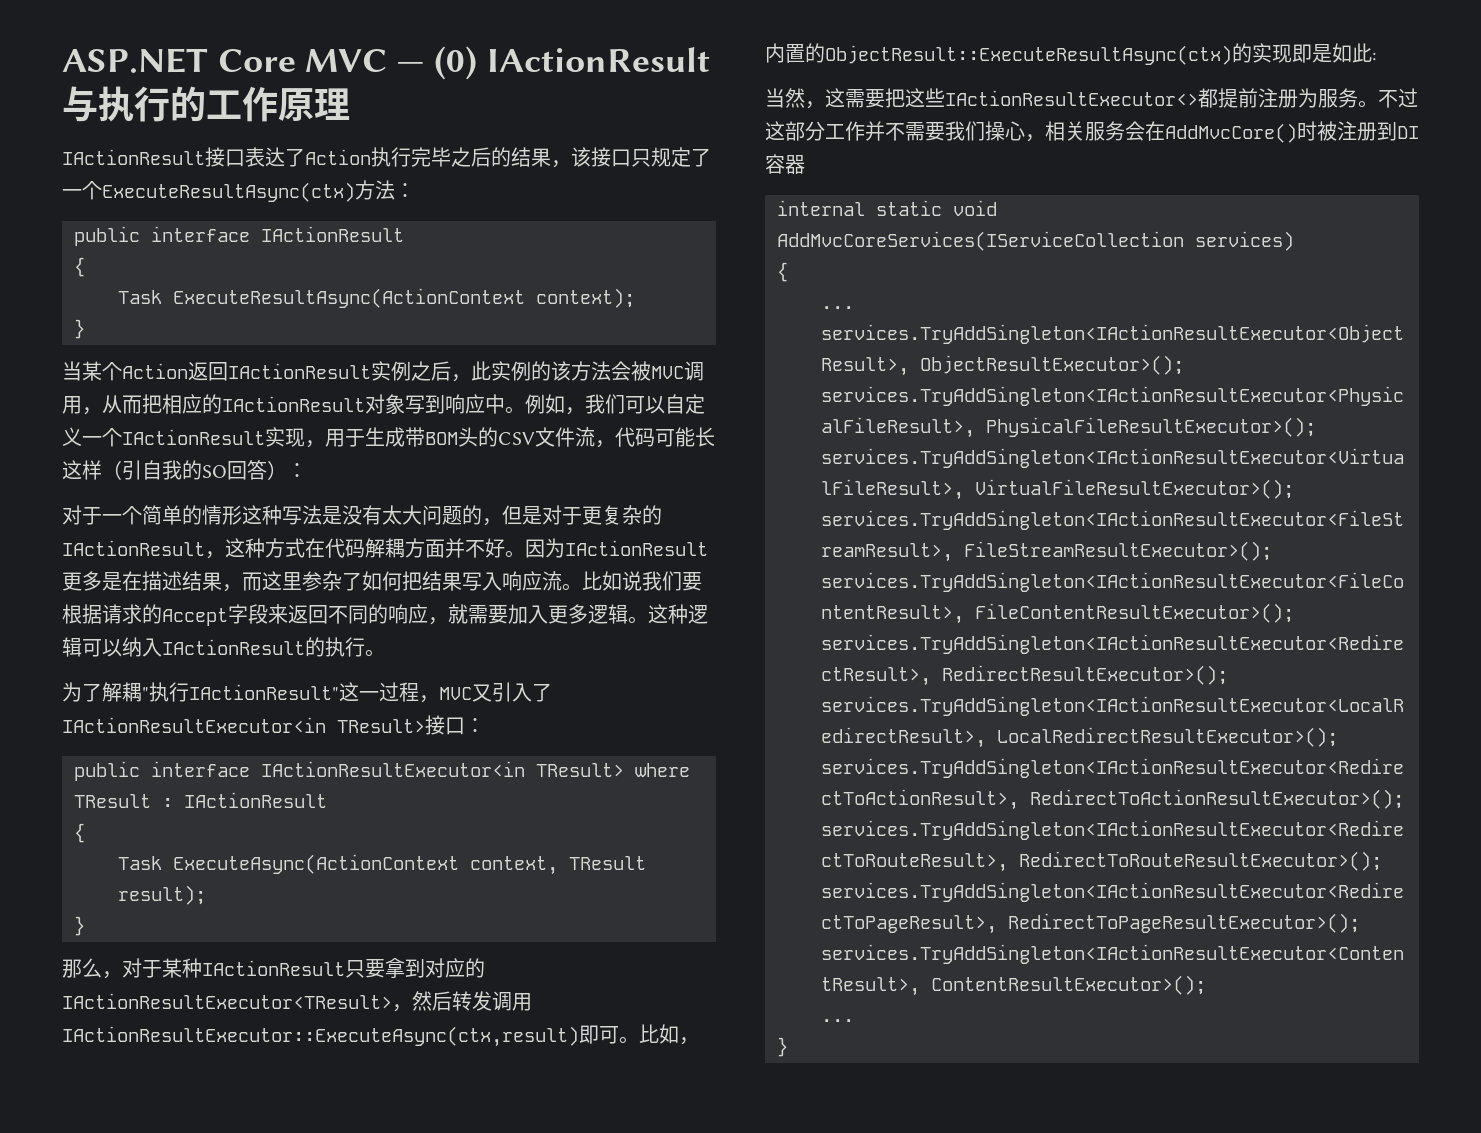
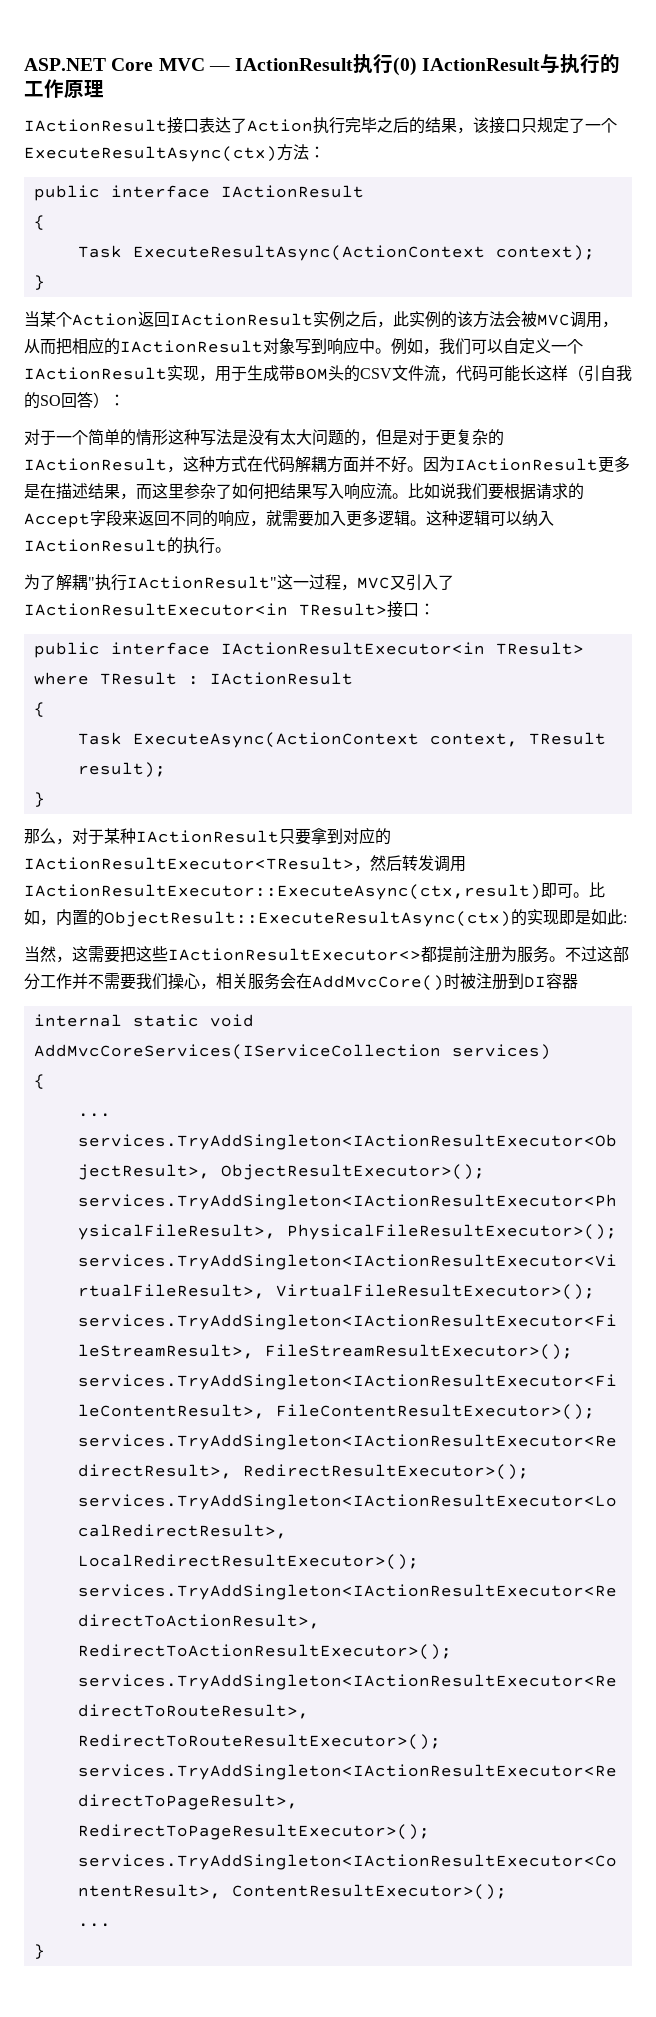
- ASP.NET Core MVC — (0) IActionResult与执行的工作原理
+ ASP.NET Core MVC — IActionResult执行(0) IActionResult与执行的工作原理

